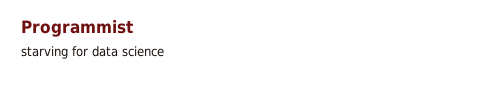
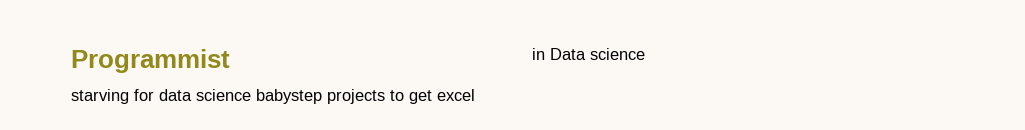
- starving for data science
+ starving for data science babystep projects to get excel in Data science

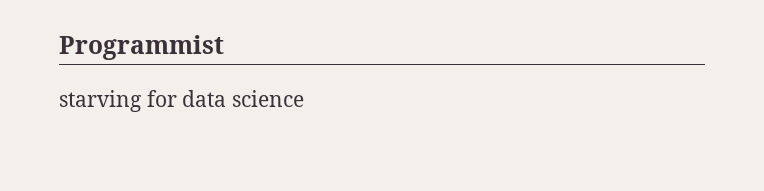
- starving for data science babystep projects to get excel in Data science
+ starving for data science

